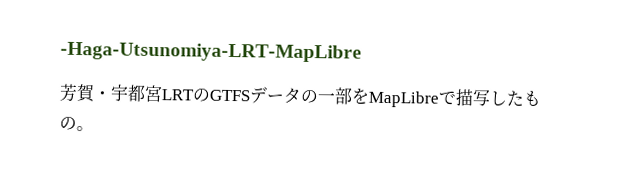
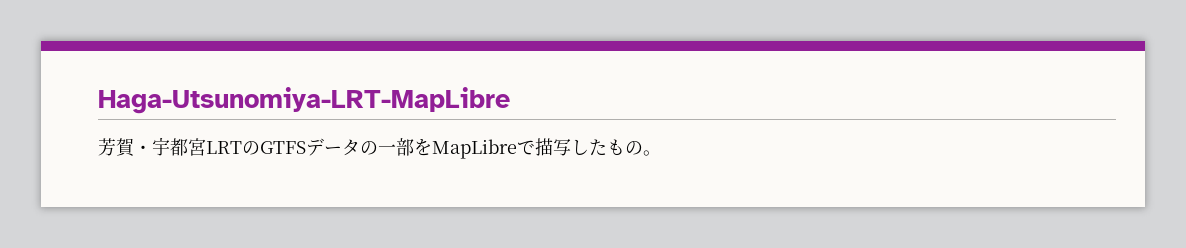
- -Haga-Utsunomiya-LRT-MapLibre
+ Haga-Utsunomiya-LRT-MapLibre

